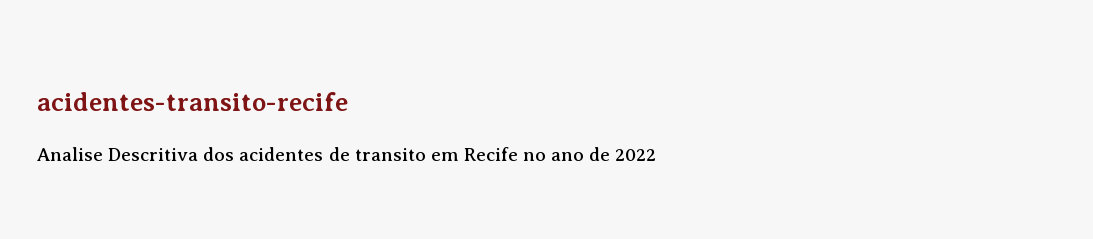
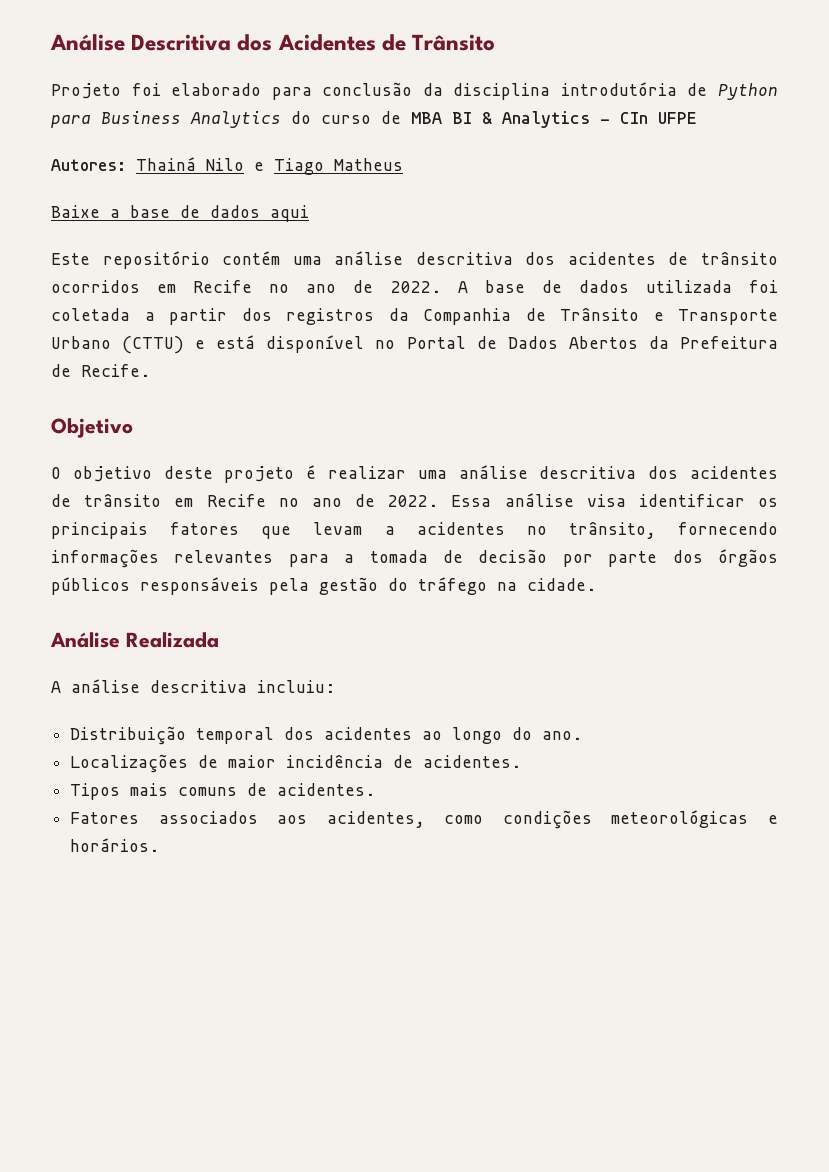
- acidentes-transito-recife
- Analise Descritiva dos acidentes de transito em Recife no ano de 2022
+ Análise Descritiva dos Acidentes de Trânsito
+ Projeto foi elaborado para conclusão da disciplina introdutória de Python para Business Analytics do curso de MBA BI & Analytics - CIn UFPE
+ Autores: Thainá Nilo e Tiago Matheus
+ Baixe a base de dados aqui
+ Este repositório contém uma análise descritiva dos acidentes de trânsito ocorridos em Recife no ano de 2022. A base de dados utilizada foi coletada a partir dos registros da Companhia de Trânsito e Transporte Urbano (CTTU) e está disponível no Portal de Dados Abertos da Prefeitura de Recife.
+ Objetivo
+ O objetivo deste projeto é realizar uma análise descritiva dos acidentes de trânsito em Recife no ano de 2022. Essa análise visa identificar os principais fatores que levam a acidentes no trânsito, fornecendo informações relevantes para a tomada de decisão por parte dos órgãos públicos responsáveis pela gestão do tráfego na cidade.
+ Análise Realizada
+ A análise descritiva incluiu:
+ Distribuição temporal dos acidentes ao longo do ano.
+ Localizações de maior incidência de acidentes.
+ Tipos mais comuns de acidentes.
+ Fatores associados aos acidentes, como condições meteorológicas e horários.

